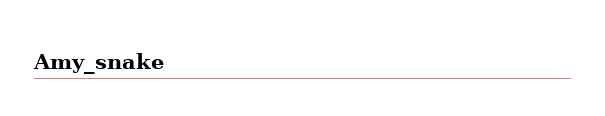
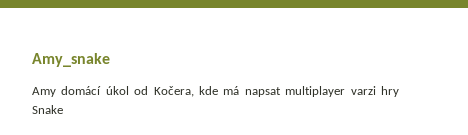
+ Amy domácí úkol od Kočera, kde má napsat multiplayer varzi hry Snake

